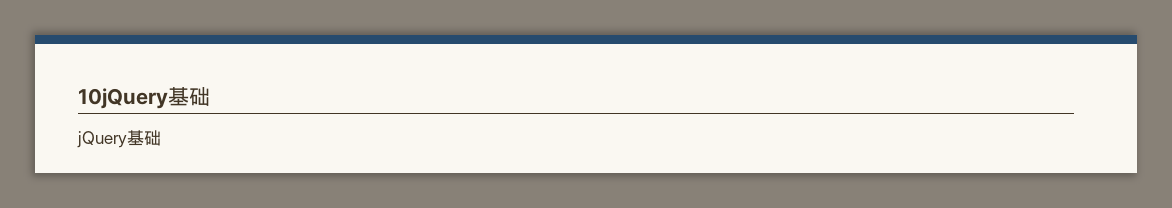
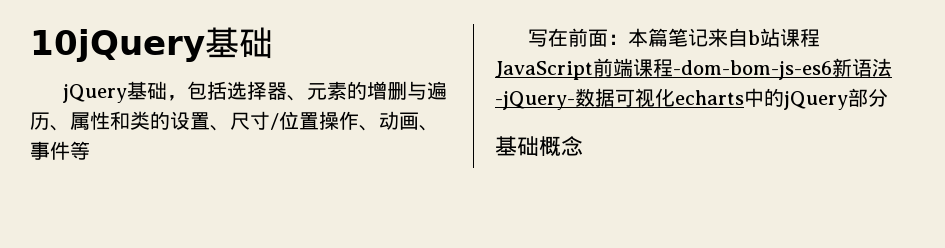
- jQuery基础
+ jQuery基础，包括选择器、元素的增删与遍历、属性和类的设置、尺寸/位置操作、动画、事件等
+ 写在前面：本篇笔记来自b站课程JavaScript前端课程-dom-bom-js-es6新语法-jQuery-数据可视化echarts中的jQuery部分
+ 基础概念

